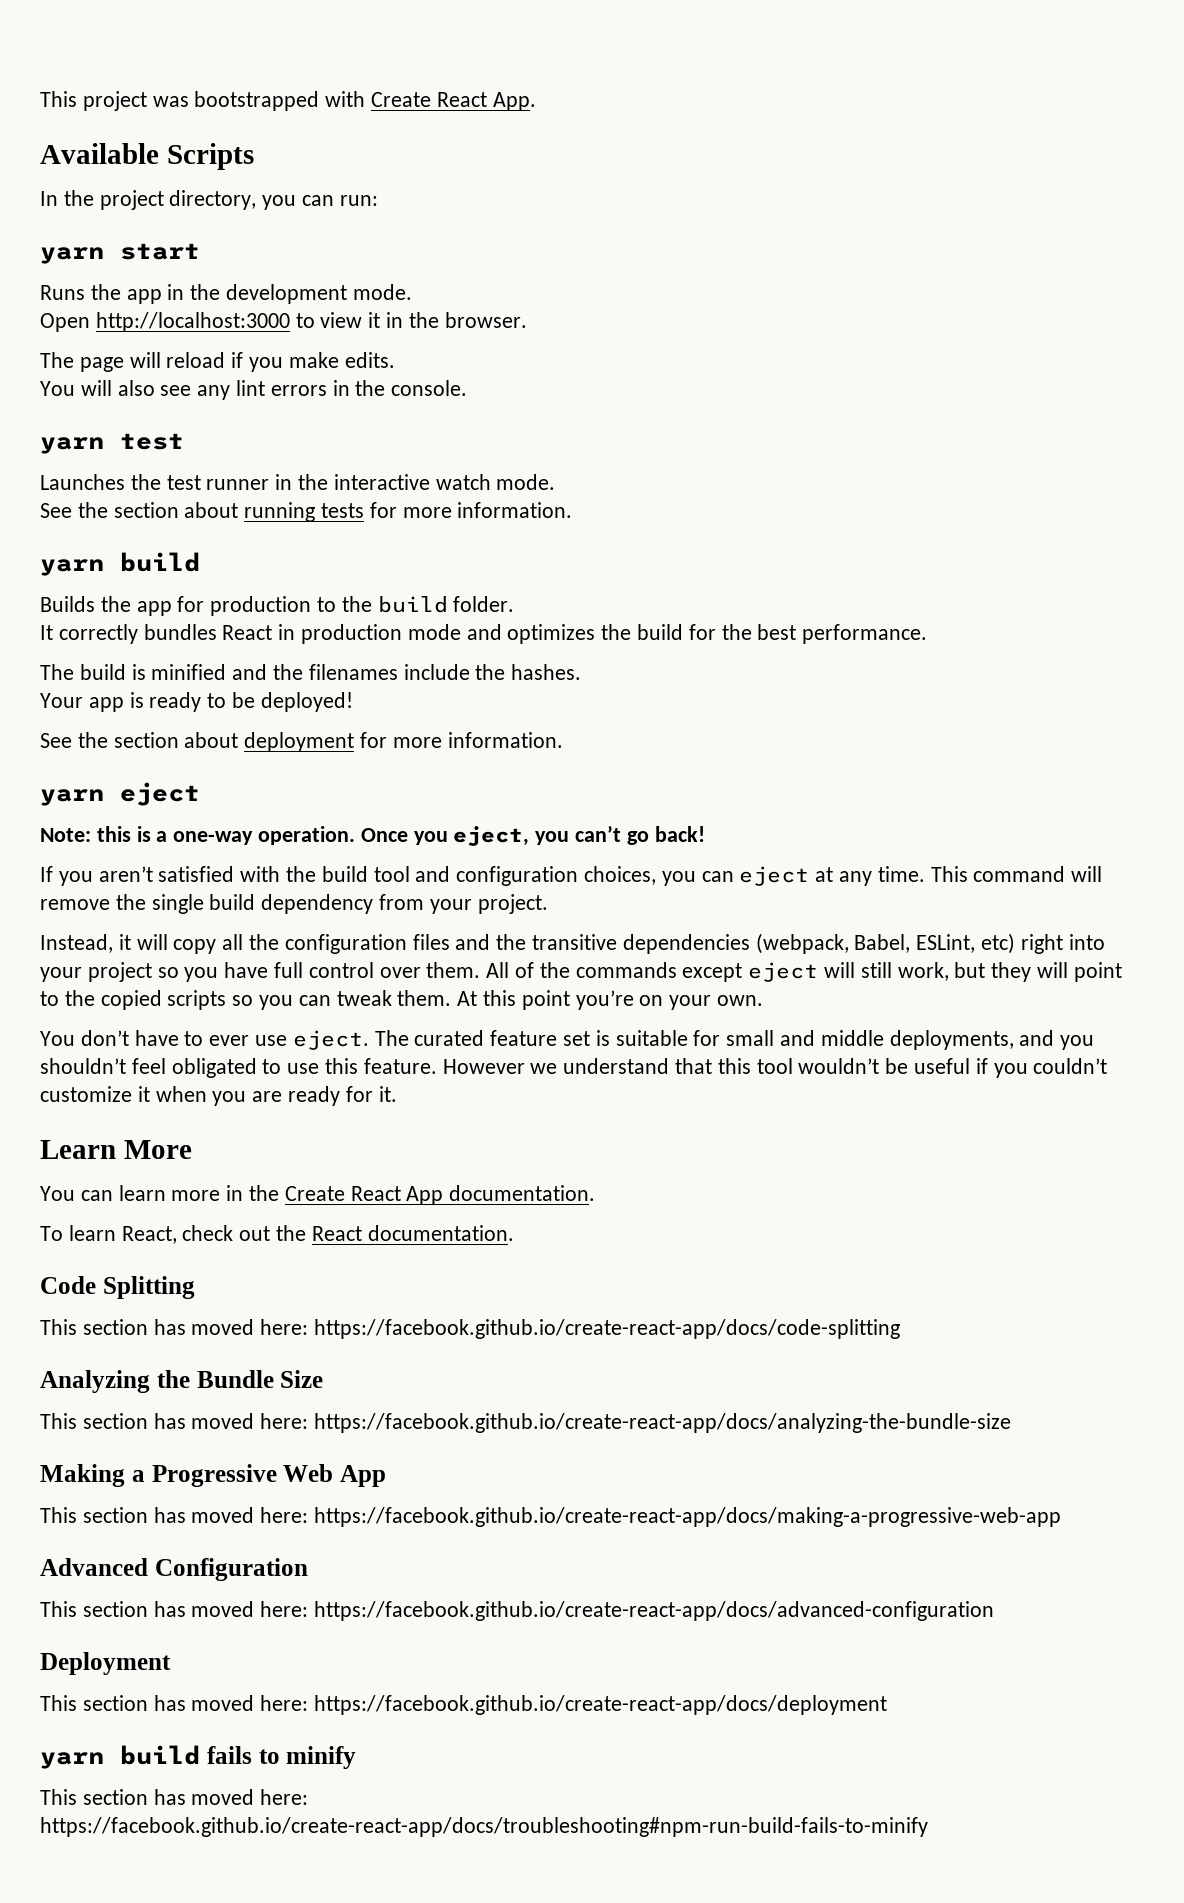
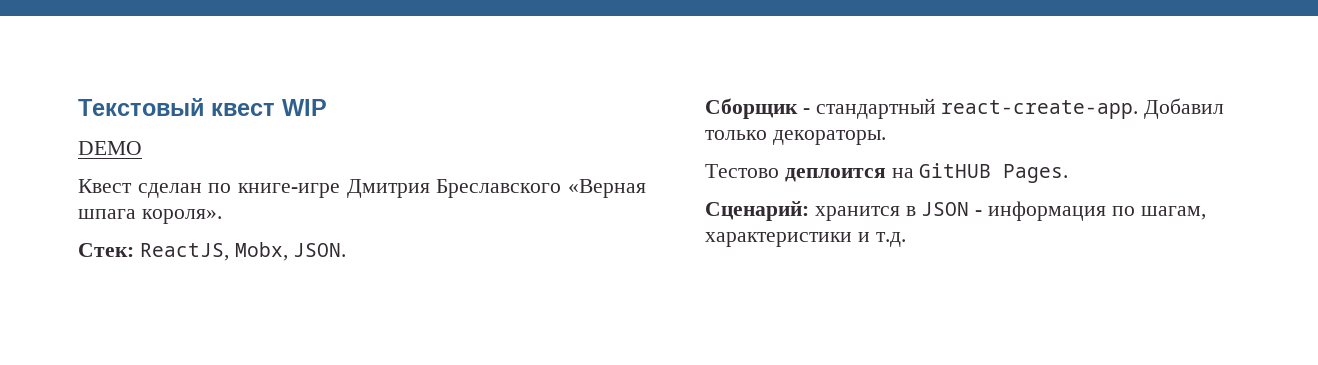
- This project was bootstrapped with Create React App.
- Available Scripts
- In the project directory, you can run:
- yarn start
- Runs the app in the development mode.
- Open http://localhost:3000 to view it in the browser.
- The page will reload if you make edits.
- You will also see any lint errors in the console.
- yarn test
- Launches the test runner in the interactive watch mode.
- See the section about running tests for more information.
- yarn build
- Builds the app for production to the build folder.
- It correctly bundles React in production mode and optimizes the build for the best performance.
- The build is minified and the filenames include the hashes.
- Your app is ready to be deployed!
- See the section about deployment for more information.
- yarn eject
- Note: this is a one-way operation. Once you eject, you can’t go back!
- If you aren’t satisfied with the build tool and configuration choices, you can eject at any time. This command will remove the single build dependency from your project.
- Instead, it will copy all the configuration files and the transitive dependencies (webpack, Babel, ESLint, etc) right into your project so you have full control over them. All of the commands except eject will still work, but they will point to the copied scripts so you can tweak them. At this point you’re on your own.
- You don’t have to ever use eject. The curated feature set is suitable for small and middle deployments, and you shouldn’t feel obligated to use this feature. However we understand that this tool wouldn’t be useful if you couldn’t customize it when you are ready for it.
- Learn More
- You can learn more in the Create React App documentation.
- To learn React, check out the React documentation.
- Code Splitting
- This section has moved here: https://facebook.github.io/create-react-app/docs/code-splitting
- Analyzing the Bundle Size
- This section has moved here: https://facebook.github.io/create-react-app/docs/analyzing-the-bundle-size
- Making a Progressive Web App
- This section has moved here: https://facebook.github.io/create-react-app/docs/making-a-progressive-web-app
- Advanced Configuration
- This section has moved here: https://facebook.github.io/create-react-app/docs/advanced-configuration
- Deployment
- This section has moved here: https://facebook.github.io/create-react-app/docs/deployment
- yarn build fails to minify
- This section has moved here: https://facebook.github.io/create-react-app/docs/troubleshooting#npm-run-build-fails-to-minify
+ Текстовый квест WIP
+ DEMO
+ Квест сделан по книге-игре Дмитрия Бреславского «Верная шпага короля».
+ Стек: ReactJS, Mobx, JSON.
+ Сборщик - стандартный react-create-app. Добавил только декораторы.
+ Тестово деплоится на GitHUB Pages.
+ Сценарий: хранится в JSON - информация по шагам, характеристики и т.д.

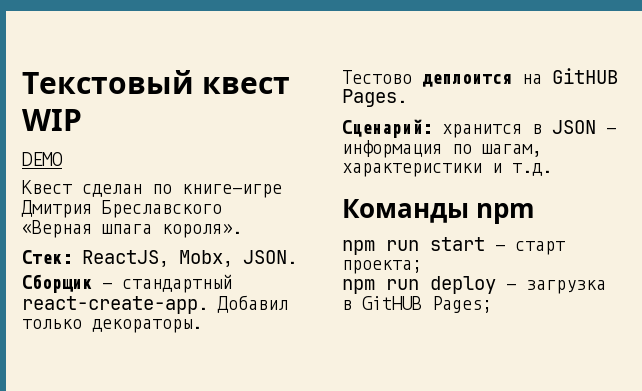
+ Команды npm
+ npm run start - старт проекта;
+ npm run deploy - загрузка в GitHUB Pages;

